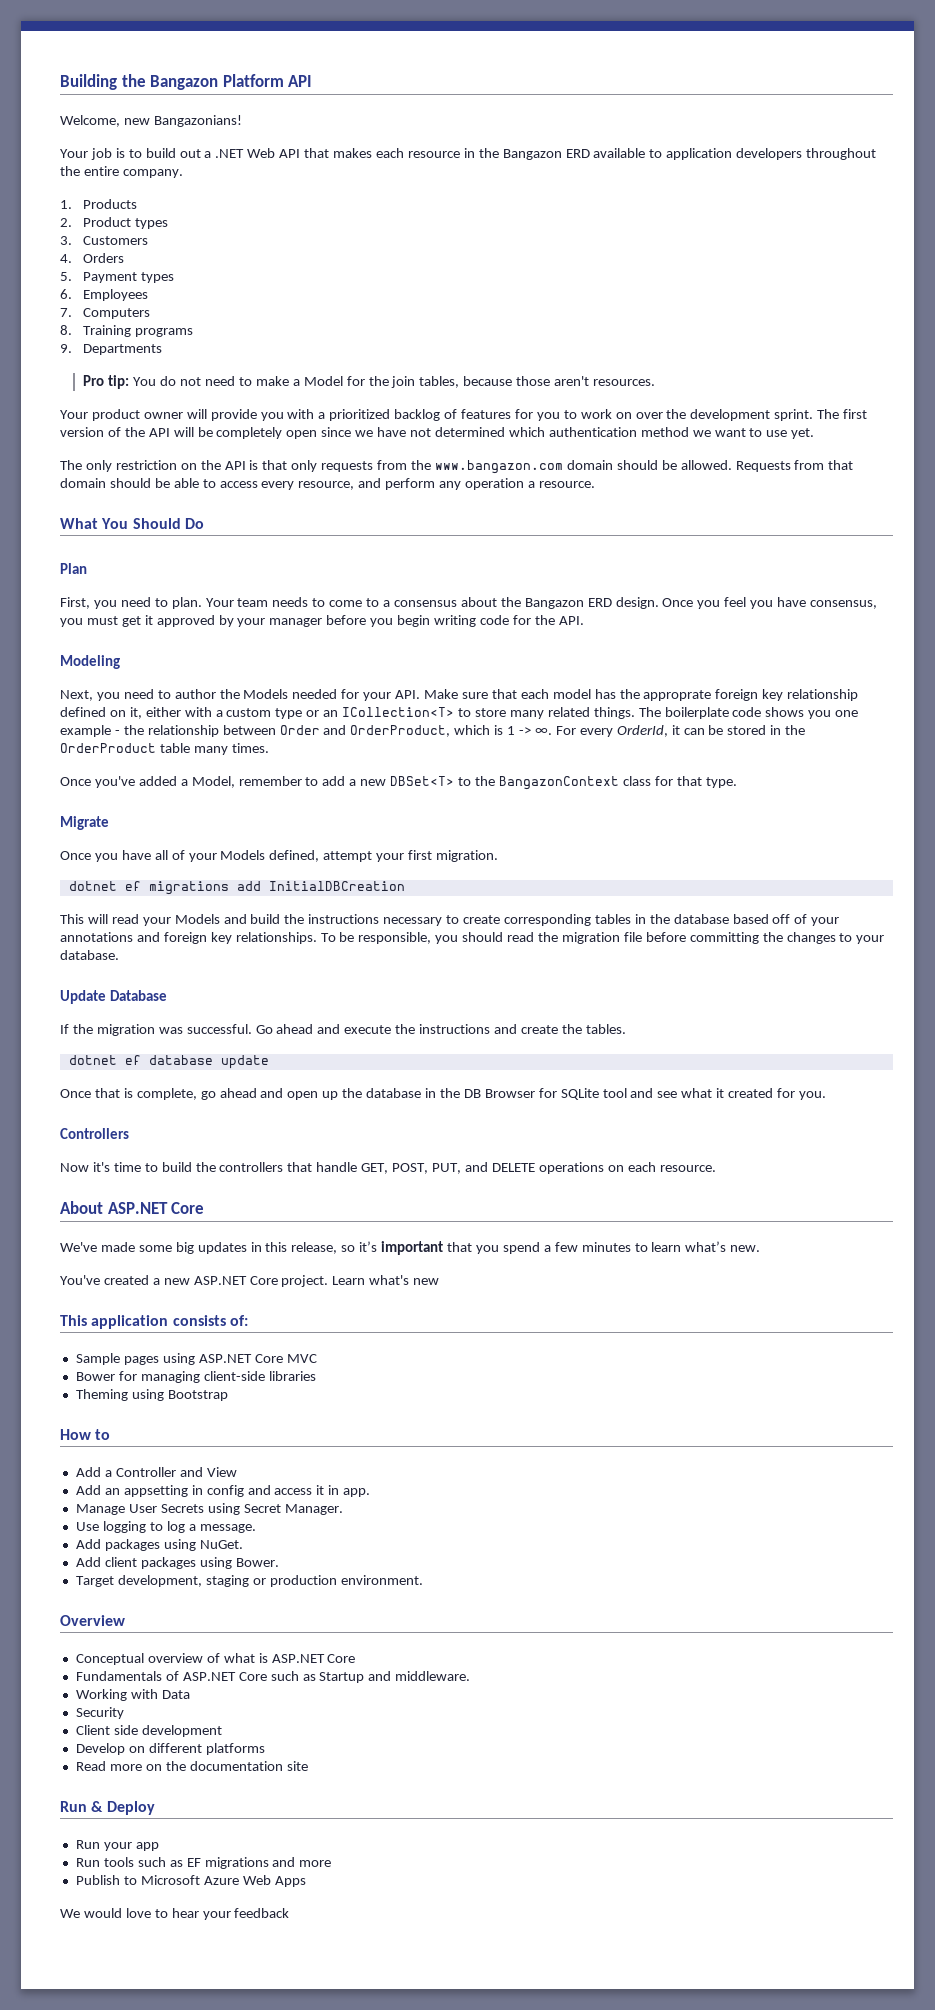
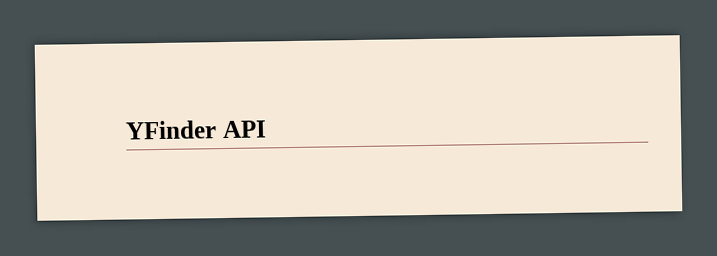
- Building the Bangazon Platform API
- Welcome, new Bangazonians!
- Your job is to build out a .NET Web API that makes each resource in the Bangazon ERD available to application developers throughout the entire company.
- 1. Products
- 2. Product types
- 3. Customers
- 4. Orders
- 5. Payment types
- 6. Employees
- 7. Computers
- 8. Training programs
- 9. Departments
- Pro tip: You do not need to make a Model for the join tables, because those aren't resources.
- Your product owner will provide you with a prioritized backlog of features for you to work on over the development sprint. The first version of the API will be completely open since we have not determined which authentication method we want to use yet.
- The only restriction on the API is that only requests from the www.bangazon.com domain should be allowed. Requests from that domain should be able to access every resource, and perform any operation a resource.
- What You Should Do
- Plan
- First, you need to plan. Your team needs to come to a consensus about the Bangazon ERD design. Once you feel you have consensus, you must get it approved by your manager before you begin writing code for the API.
- Modeling
- Next, you need to author the Models needed for your API. Make sure that each model has the approprate foreign key relationship defined on it, either with a custom type or an ICollection<T> to store many related things. The boilerplate code shows you one example - the relationship between Order and OrderProduct, which is 1 -> ∞. For every OrderId, it can be stored in the OrderProduct table many times.
- Once you've added a Model, remember to add a new DBSet<T> to the BangazonContext class for that type.
- Migrate
- Once you have all of your Models defined, attempt your first migration.
- dotnet ef migrations add InitialDBCreation
- This will read your Models and build the instructions necessary to create corresponding tables in the database based off of your annotations and foreign key relationships. To be responsible, you should read the migration file before committing the changes to your database.
- Update Database
- If the migration was successful. Go ahead and execute the instructions and create the tables.
- dotnet ef database update
- Once that is complete, go ahead and open up the database in the DB Browser for SQLite tool and see what it created for you.
- Controllers
- Now it's time to build the controllers that handle GET, POST, PUT, and DELETE operations on each resource.
- About ASP.NET Core
- We've made some big updates in this release, so it’s important that you spend a few minutes to learn what’s new.
- You've created a new ASP.NET Core project. Learn what's new
- This application consists of:
- Sample pages using ASP.NET Core MVC
- Bower for managing client-side libraries
- Theming using Bootstrap
- How to
- Add a Controller and View
- Add an appsetting in config and access it in app.
- Manage User Secrets using Secret Manager.
- Use logging to log a message.
- Add packages using NuGet.
- Add client packages using Bower.
- Target development, staging or production environment.
- Overview
- Conceptual overview of what is ASP.NET Core
- Fundamentals of ASP.NET Core such as Startup and middleware.
- Working with Data
- Security
- Client side development
- Develop on different platforms
- Read more on the documentation site
- Run & Deploy
- Run your app
- Run tools such as EF migrations and more
- Publish to Microsoft Azure Web Apps
- We would love to hear your feedback
+ YFinder API

